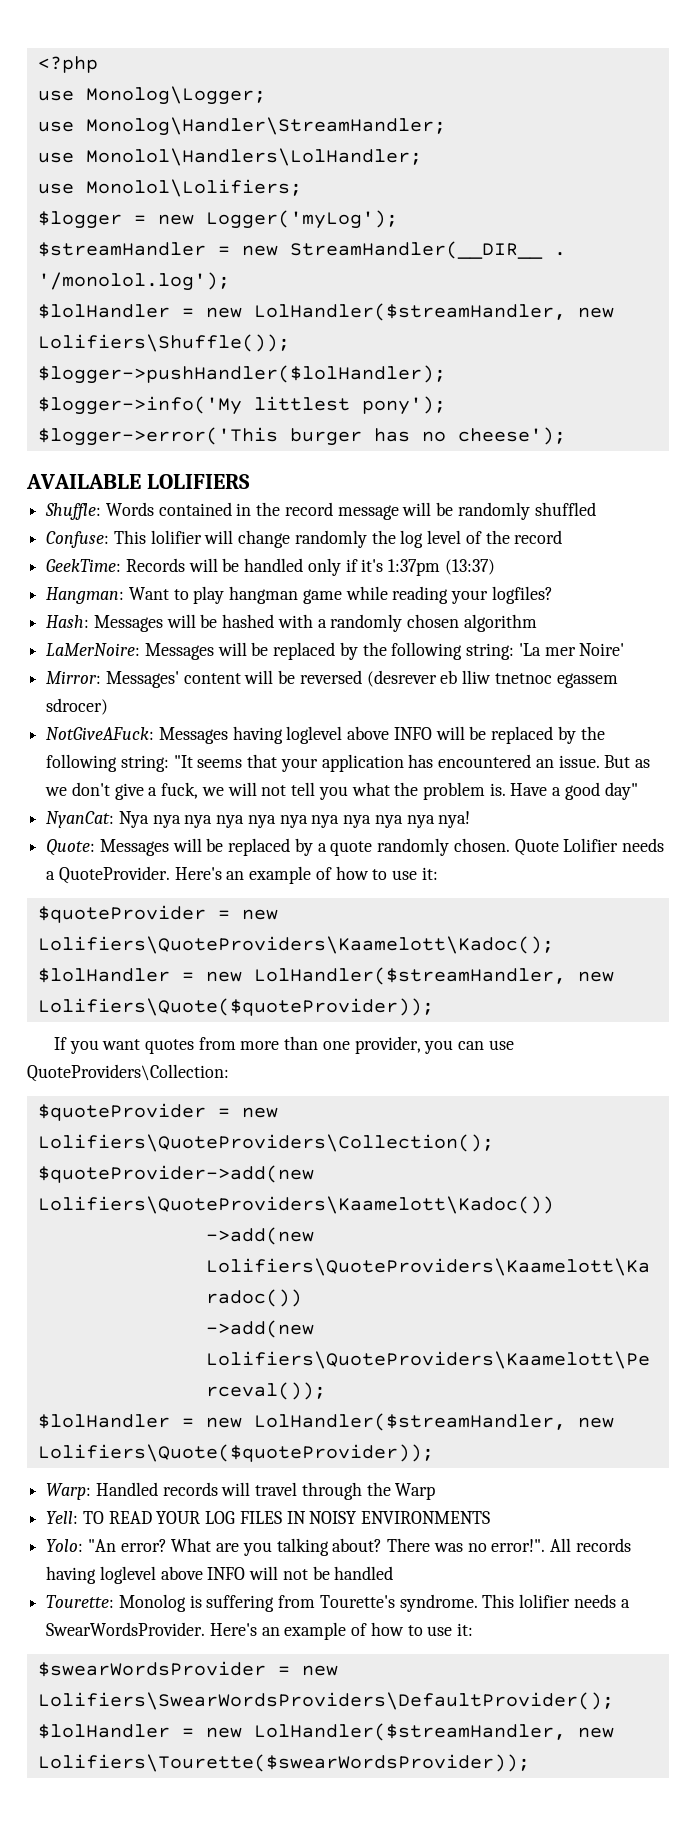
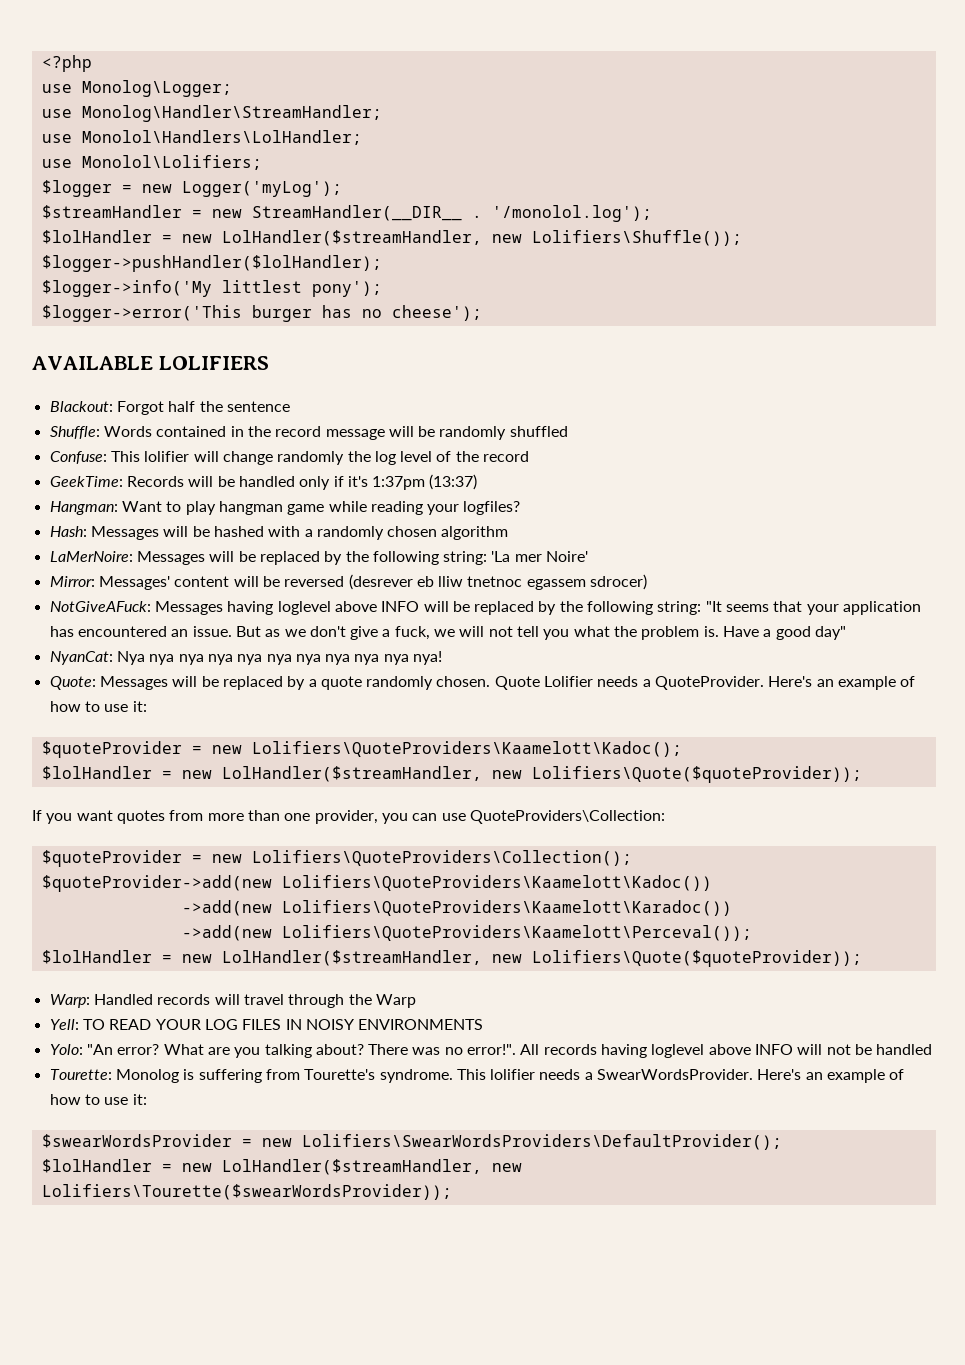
+ Blackout: Forgot half the sentence

